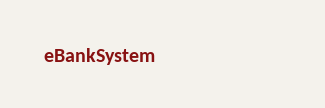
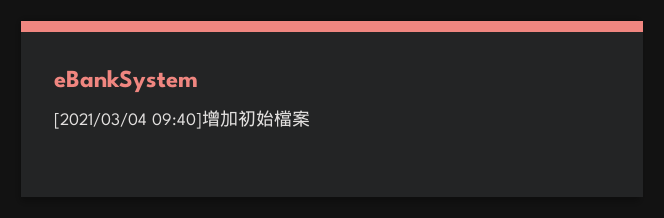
+ [2021/03/04 09:40]增加初始檔案

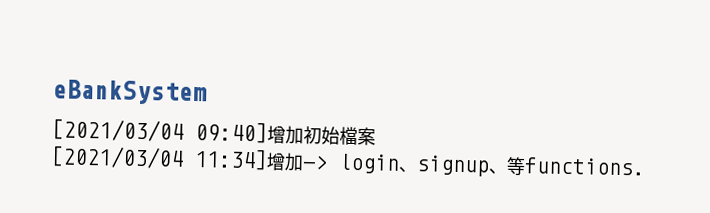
+ [2021/03/04 11:34]增加-> login、signup、等functions.

